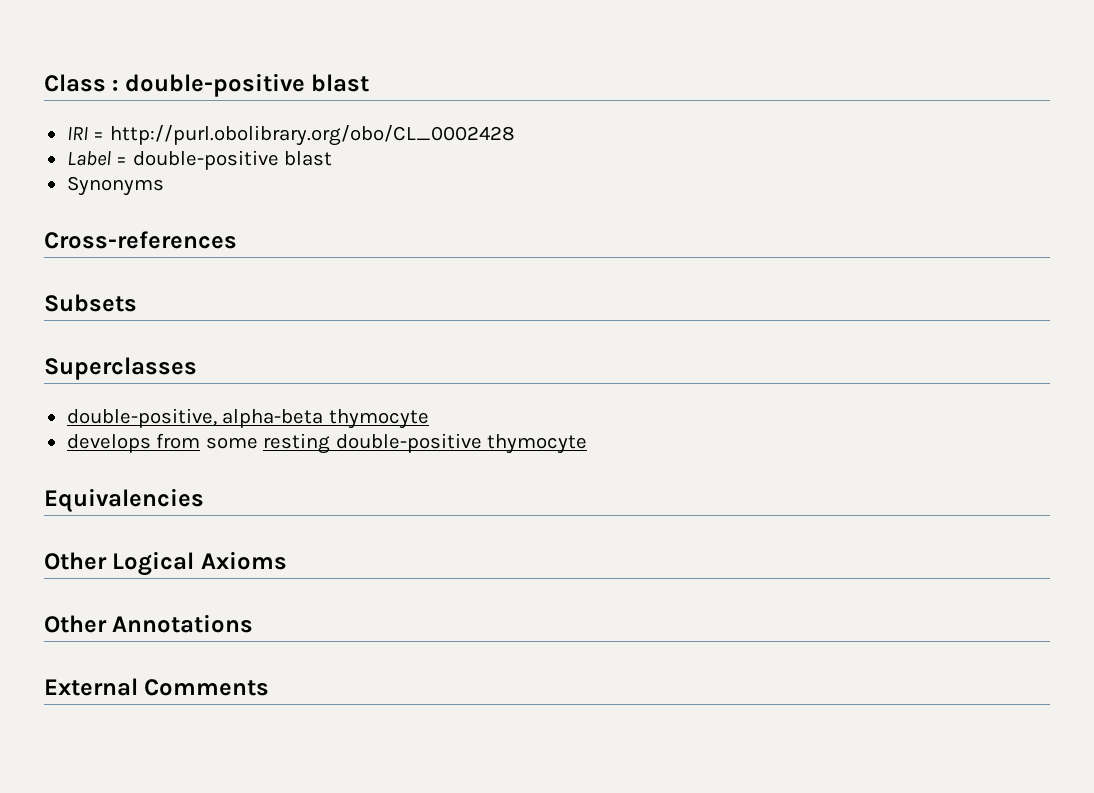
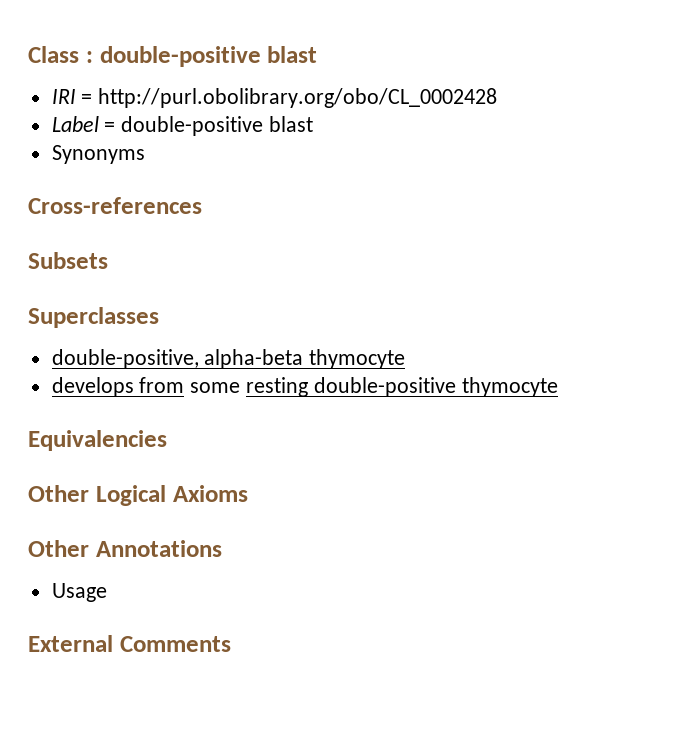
+ Usage

